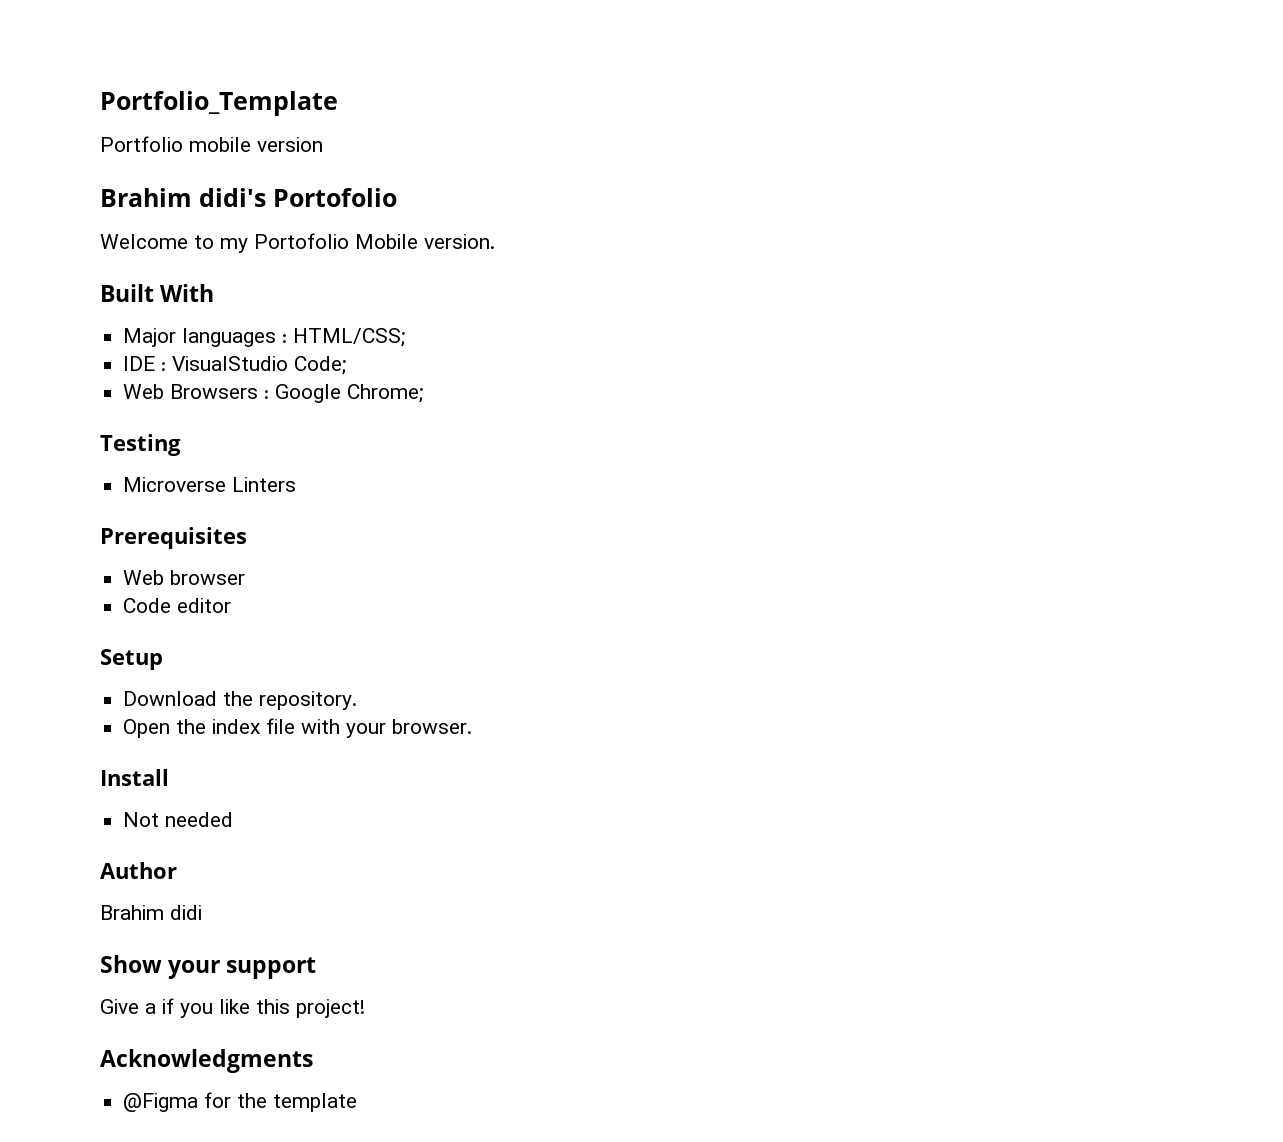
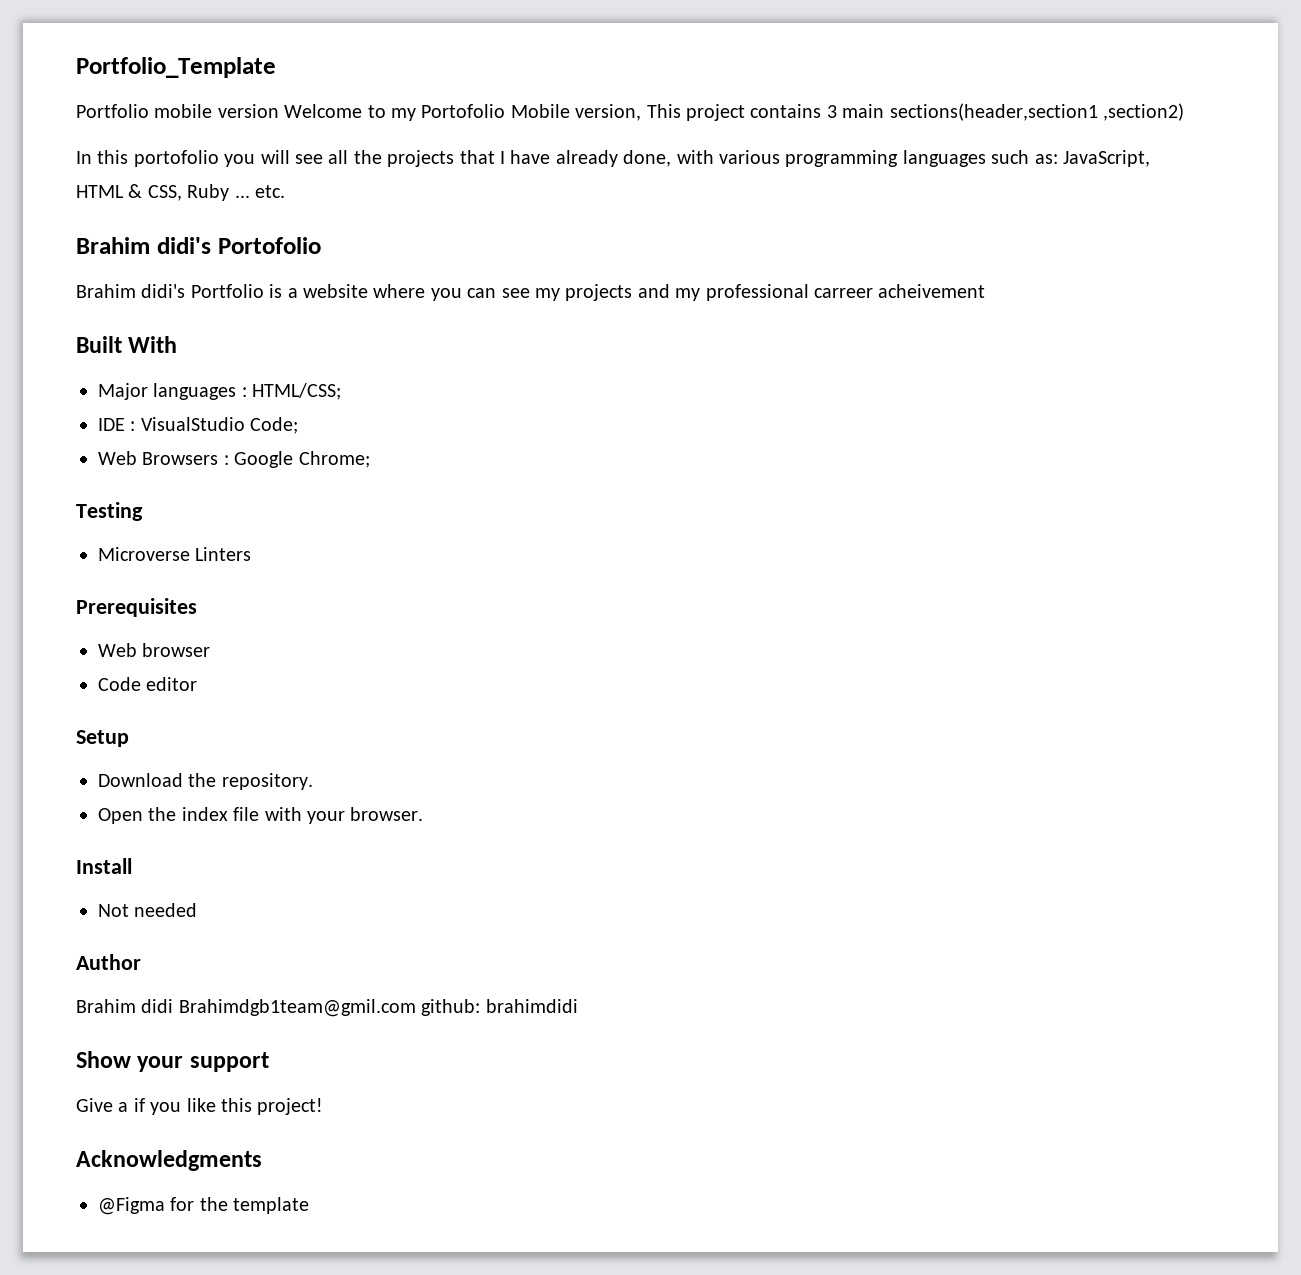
- Portfolio mobile version
+ Portfolio mobile version Welcome to my Portofolio Mobile version, This project contains 3 main sections(header,section1 ,section2)
+ In this portofolio you will see all the projects that I have already done, with various programming languages such as: JavaScript, HTML & CSS, Ruby ... etc.
  Brahim didi's Portofolio
- Welcome to my Portofolio Mobile version.
+ Brahim didi's Portfolio is a website where you can see my projects and my professional carreer acheivement
- Brahim didi
+ Brahim didi Brahimdgb1team@gmil.com github: brahimdidi

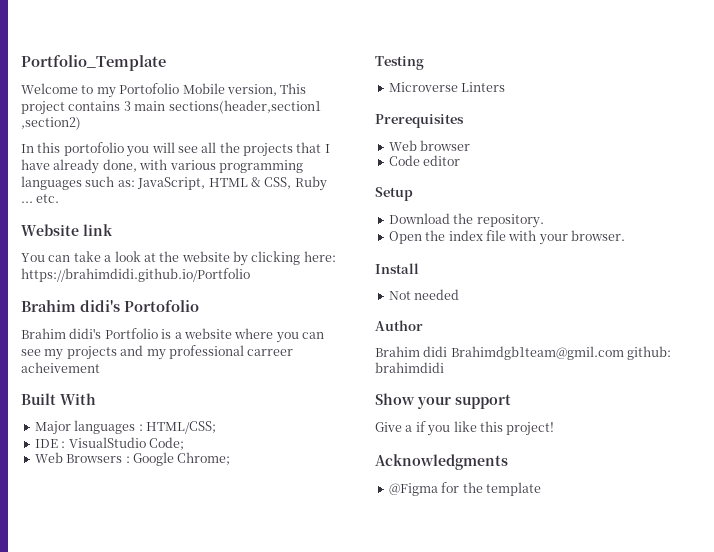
- Portfolio mobile version Welcome to my Portofolio Mobile version, This project contains 3 main sections(header,section1 ,section2)
+ Welcome to my Portofolio Mobile version, This project contains 3 main sections(header,section1 ,section2)
+ Website link
+ You can take a look at the website by clicking here: https://brahimdidi.github.io/Portfolio

